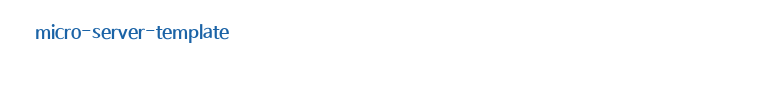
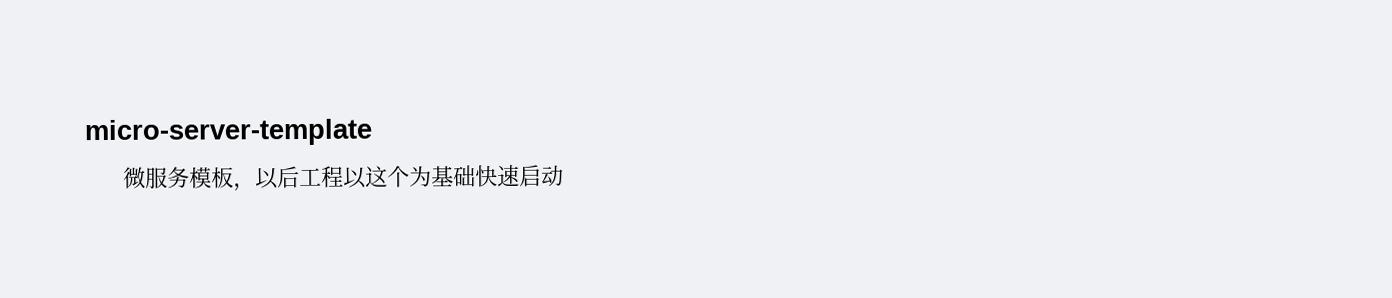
+ 微服务模板，以后工程以这个为基础快速启动

